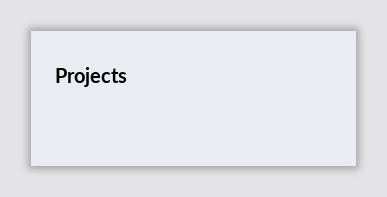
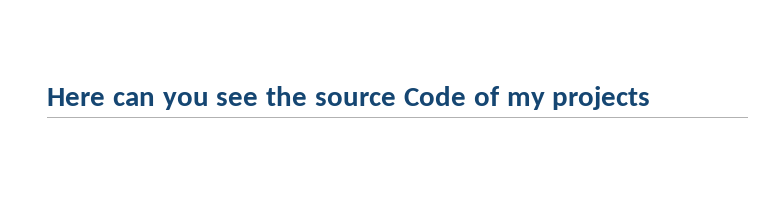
- Projects
+ Here can you see the source Code of my projects

